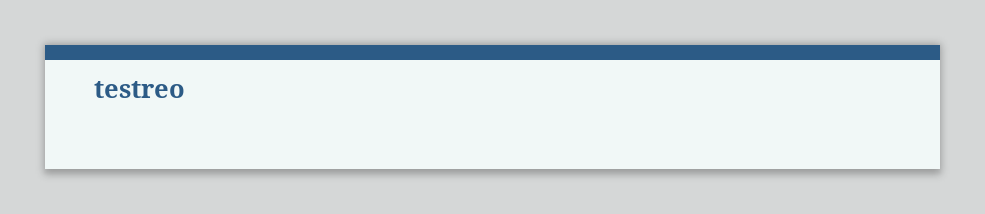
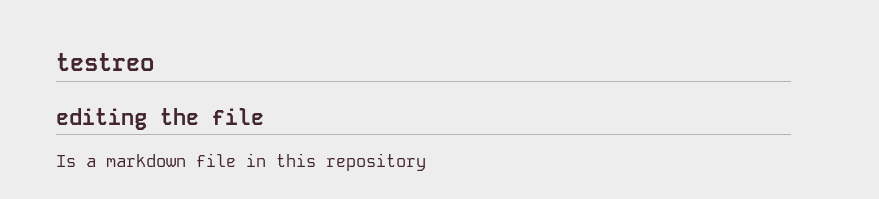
+ editing the file
+ Is a markdown file in this repository

